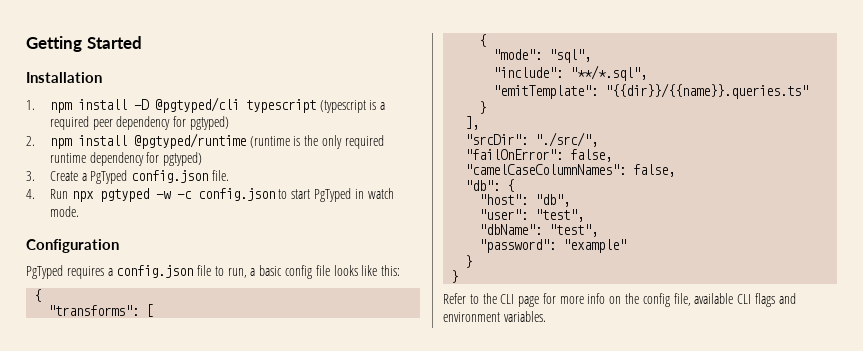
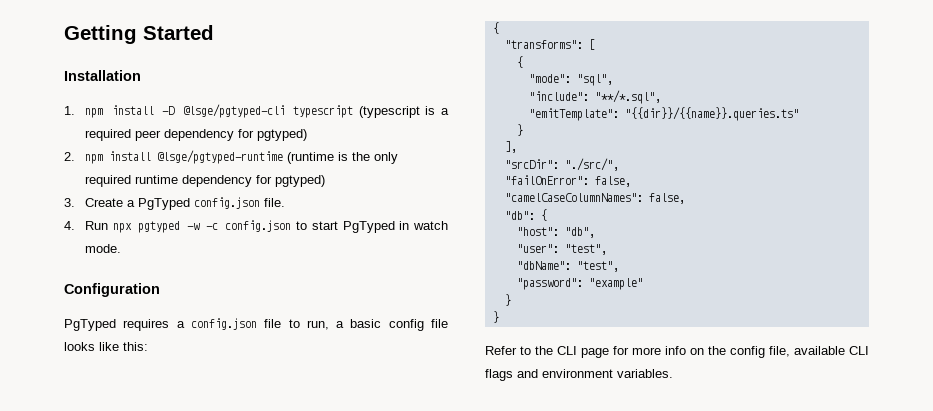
- 1. npm install -D @pgtyped/cli typescript (typescript is a required peer dependency for pgtyped)
+ 1. npm install -D @lsge/pgtyped-cli typescript (typescript is a required peer dependency for pgtyped)
- 2. npm install @pgtyped/runtime (runtime is the only required runtime dependency for pgtyped)
+ 2. npm install @lsge/pgtyped-runtime (runtime is the only required runtime dependency for pgtyped)

